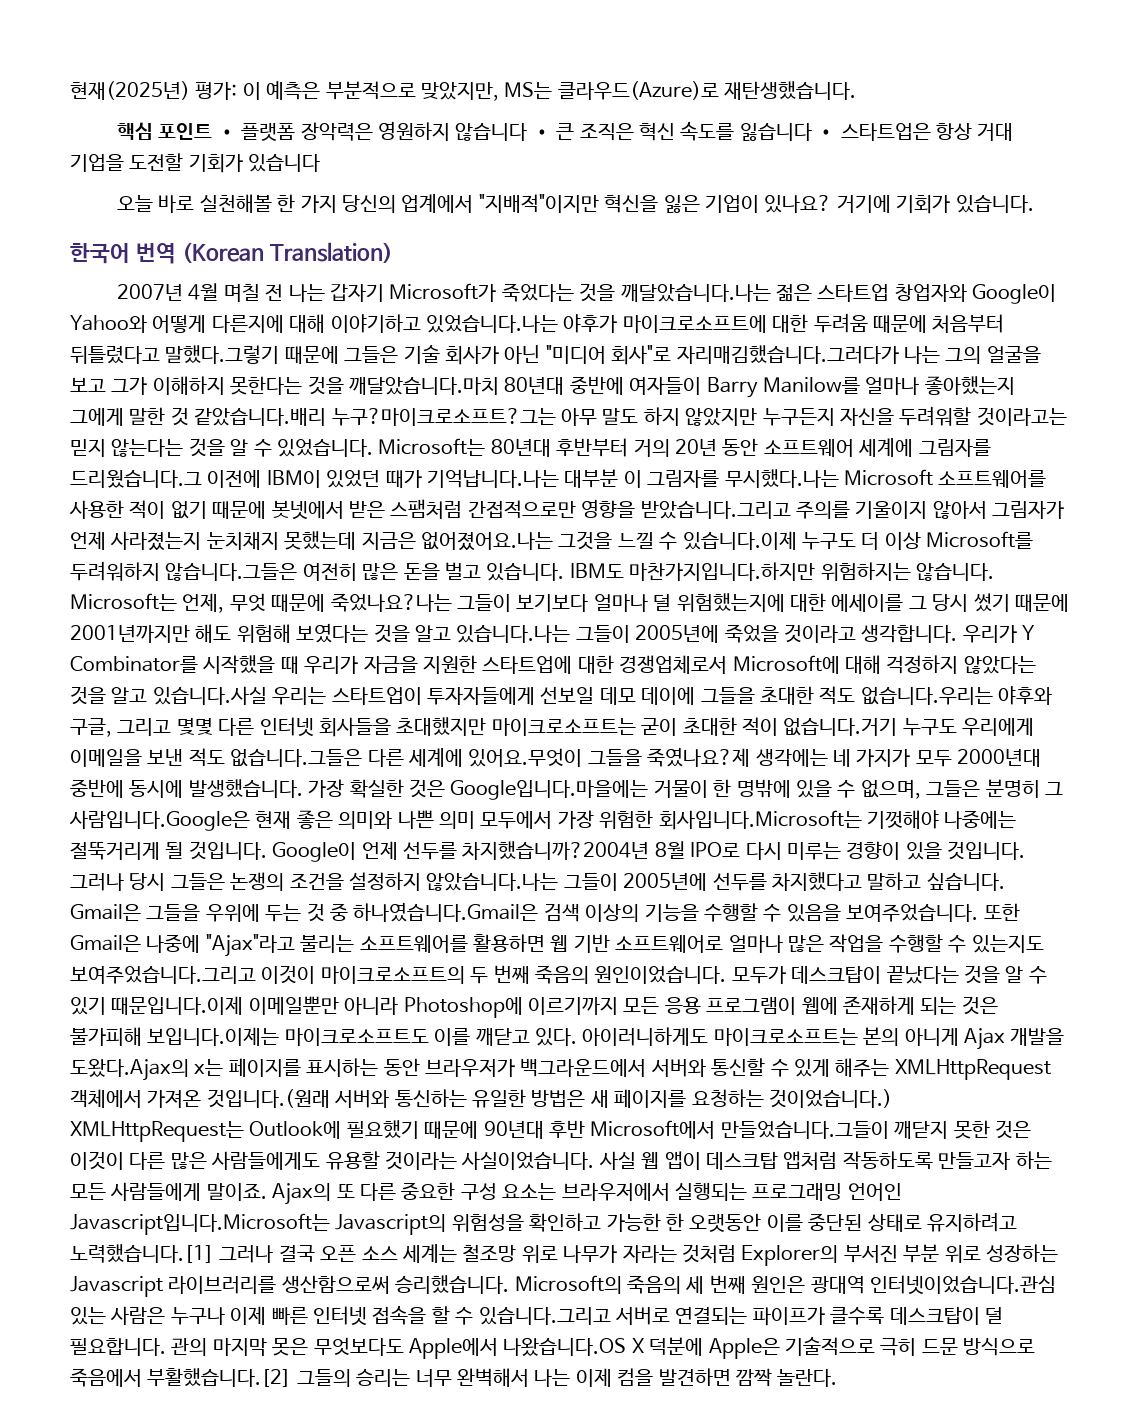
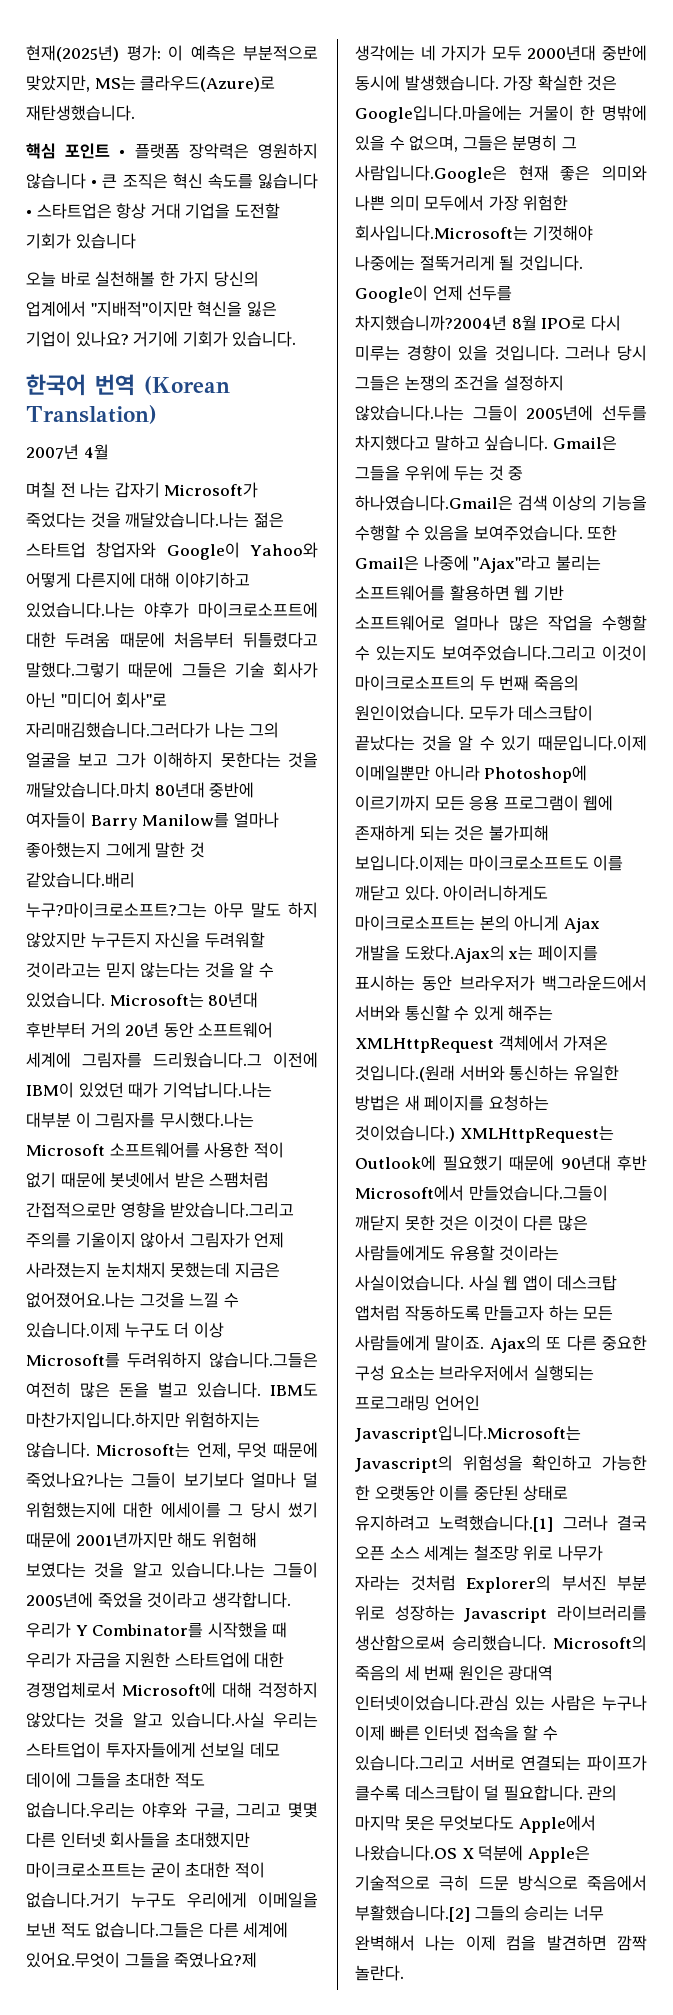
- 2007년 4월 며칠 전 나는 갑자기 Microsoft가 죽었다는 것을 깨달았습니다.나는 젊은 스타트업 창업자와 Google이 Yahoo와 어떻게 다른지에 대해 이야기하고 있었습니다.나는 야후가 마이크로소프트에 대한 두려움 때문에 처음부터 뒤틀렸다고 말했다.그렇기 때문에 그들은 기술 회사가 아닌 "미디어 회사"로 자리매김했습니다.그러다가 나는 그의 얼굴을 보고 그가 이해하지 못한다는 것을 깨달았습니다.마치 80년대 중반에 여자들이 Barry Manilow를 얼마나 좋아했는지 그에게 말한 것 같았습니다.배리 누구?마이크로소프트?그는 아무 말도 하지 않았지만 누구든지 자신을 두려워할 것이라고는 믿지 않는다는 것을 알 수 있었습니다.
+ 2007년 4월
+ 며칠 전 나는 갑자기 Microsoft가 죽었다는 것을 깨달았습니다.나는 젊은 스타트업 창업자와 Google이 Yahoo와 어떻게 다른지에 대해 이야기하고 있었습니다.나는 야후가 마이크로소프트에 대한 두려움 때문에 처음부터 뒤틀렸다고 말했다.그렇기 때문에 그들은 기술 회사가 아닌 "미디어 회사"로 자리매김했습니다.그러다가 나는 그의 얼굴을 보고 그가 이해하지 못한다는 것을 깨달았습니다.마치 80년대 중반에 여자들이 Barry Manilow를 얼마나 좋아했는지 그에게 말한 것 같았습니다.배리 누구?마이크로소프트?그는 아무 말도 하지 않았지만 누구든지 자신을 두려워할 것이라고는 믿지 않는다는 것을 알 수 있었습니다.

